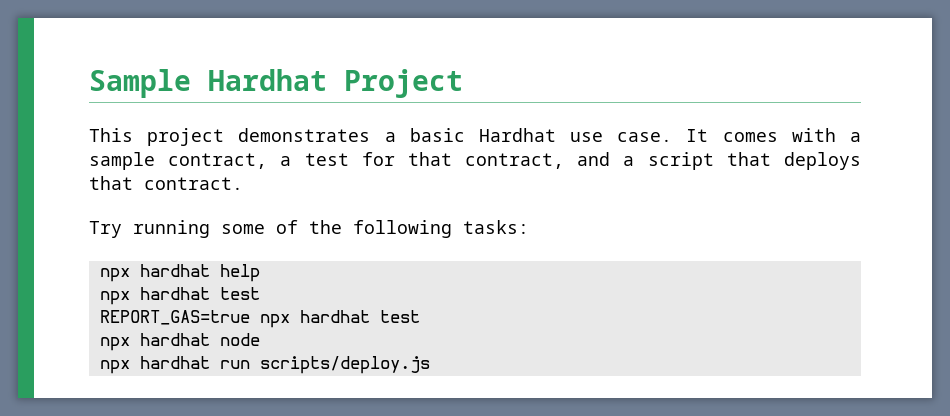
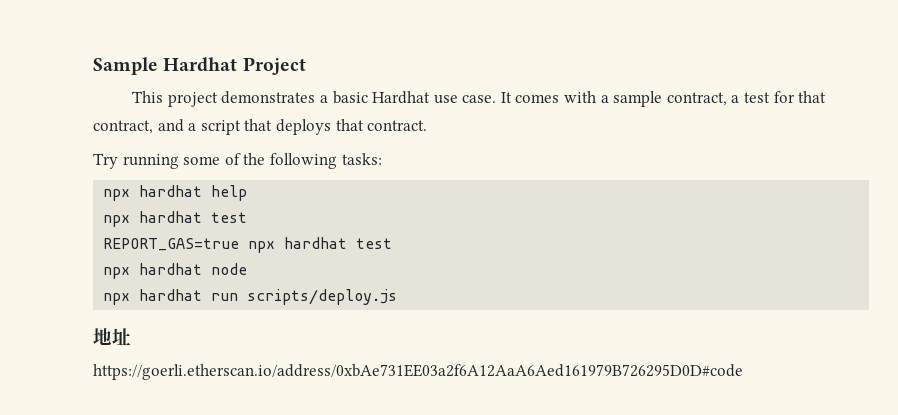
+ 地址
+ https://goerli.etherscan.io/address/0xbAe731EE03a2f6A12AaA6Aed161979B726295D0D#code

